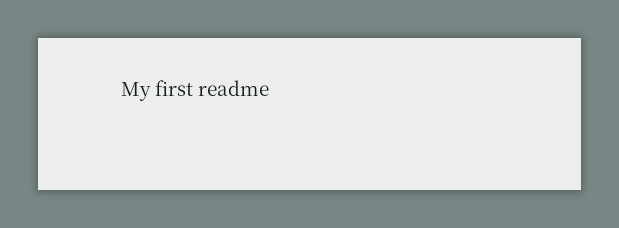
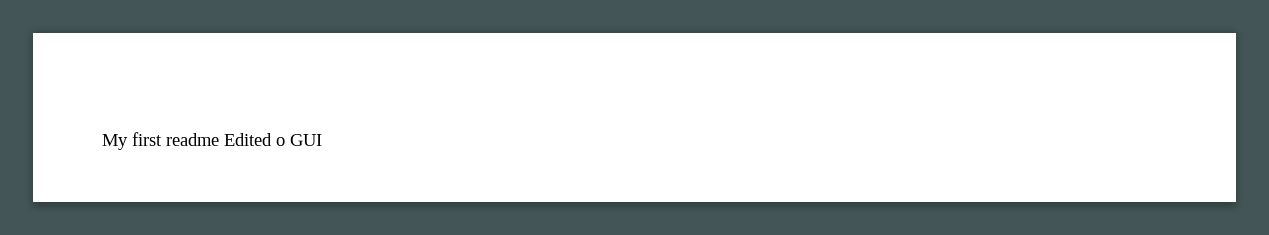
- My first readme
+ My first readme Edited o GUI

